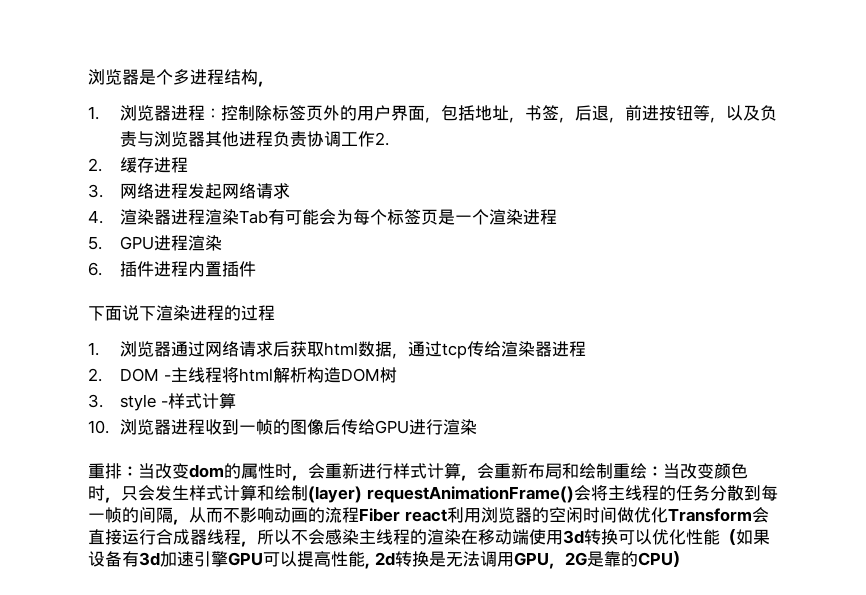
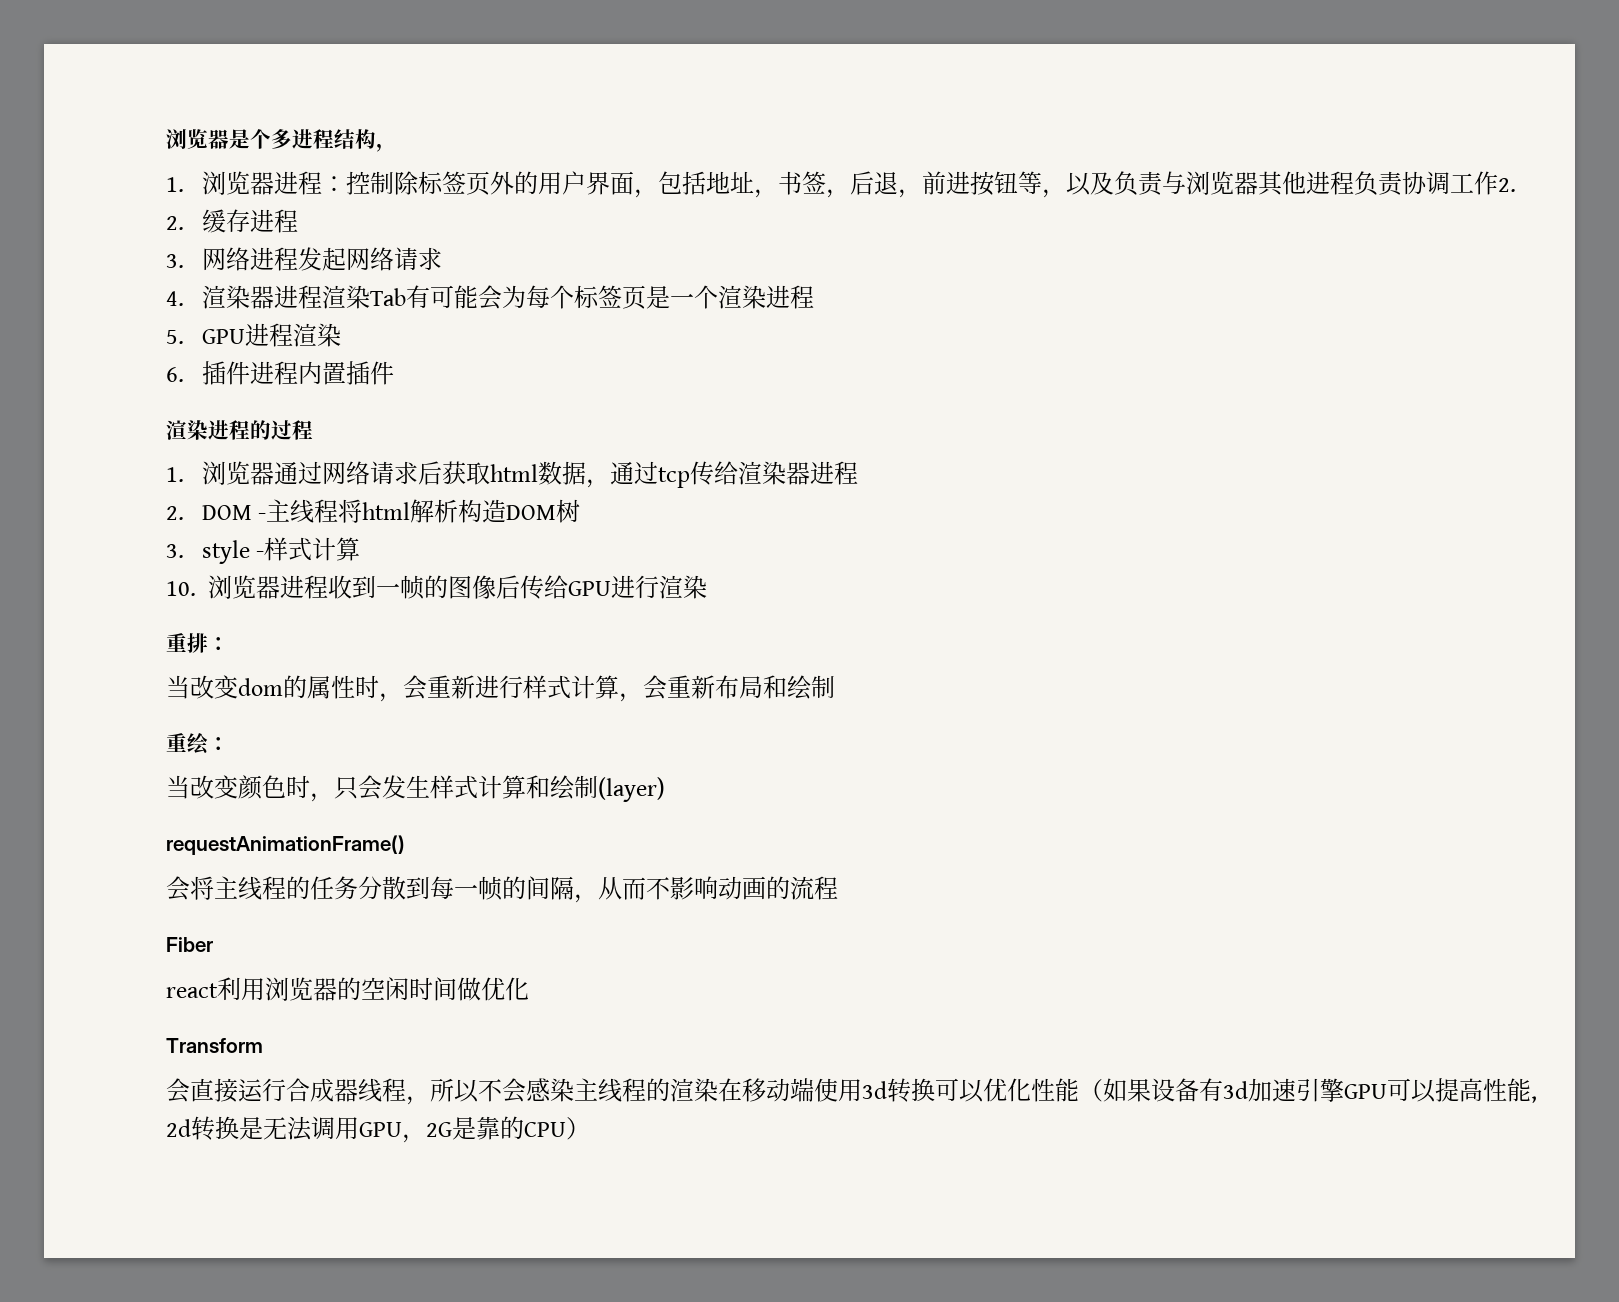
- 下面说下渲染进程的过程
+ 渲染进程的过程
- 重排：当改变dom的属性时，会重新进行样式计算，会重新布局和绘制重绘：当改变颜色时，只会发生样式计算和绘制(layer) requestAnimationFrame()会将主线程的任务分散到每一帧的间隔，从而不影响动画的流程Fiber react利用浏览器的空闲时间做优化Transform会直接运行合成器线程，所以不会感染主线程的渲染在移动端使用3d转换可以优化性能（如果设备有3d加速引擎GPU可以提高性能, 2d转换是无法调用GPU，2G是靠的CPU）
+ 重排：
+ 当改变dom的属性时，会重新进行样式计算，会重新布局和绘制
+ 重绘：
+ 当改变颜色时，只会发生样式计算和绘制(layer)
+ requestAnimationFrame()
+ 会将主线程的任务分散到每一帧的间隔，从而不影响动画的流程
+ Fiber
+ react利用浏览器的空闲时间做优化
+ Transform
+ 会直接运行合成器线程，所以不会感染主线程的渲染在移动端使用3d转换可以优化性能（如果设备有3d加速引擎GPU可以提高性能, 2d转换是无法调用GPU，2G是靠的CPU）

